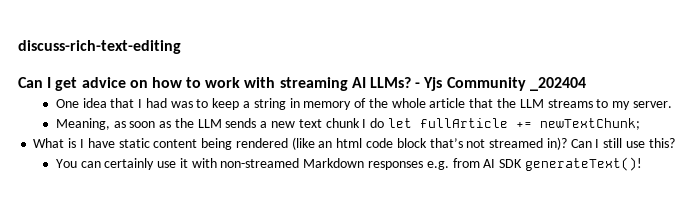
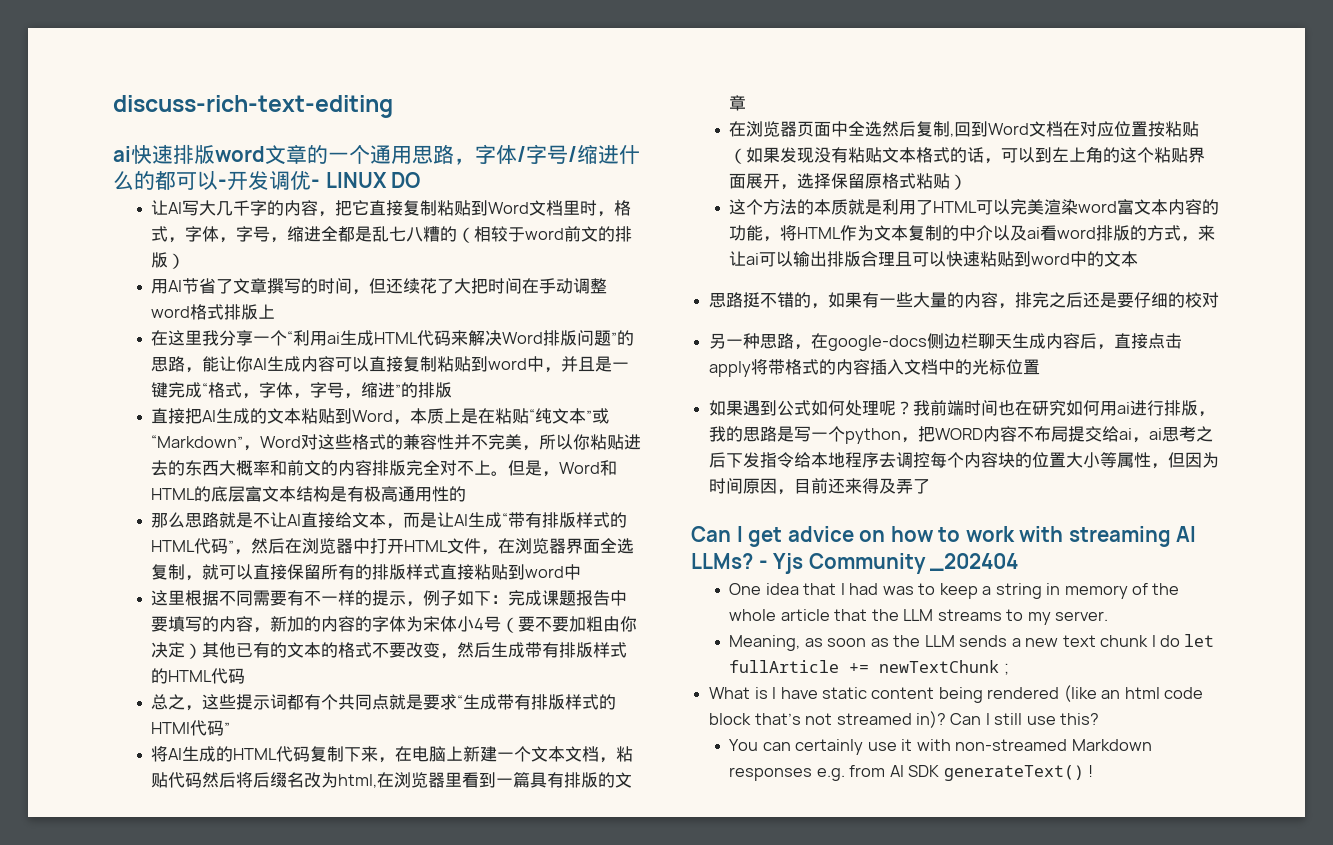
+ ai快速排版word文章的一个通用思路，字体/字号/缩进什么的都可以-开发调优- LINUX DO
+ 让AI写大几千字的内容，把它直接复制粘贴到Word文档里时，格式，字体，字号，缩进全都是乱七八糟的（相较于word前文的排版）
+ 用AI节省了文章撰写的时间，但还续花了大把时间在手动调整word格式排版上
+ 在这里我分享一个“利用ai生成HTML代码来解决Word排版问题”的思路，能让你AI生成内容可以直接复制粘贴到word中，并且是一键完成“格式，字体，字号，缩进”的排版
+ 直接把AI生成的文本粘贴到Word，本质上是在粘贴“纯文本”或“Markdown”，Word对这些格式的兼容性并不完美，所以你粘贴进去的东西大概率和前文的内容排版完全对不上。但是，Word和HTML的底层富文本结构是有极高通用性的
+ 那么思路就是不让AI直接给文本，而是让AI生成“带有排版样式的HTML代码”，然后在浏览器中打开HTML文件，在浏览器界面全选复制，就可以直接保留所有的排版样式直接粘贴到word中
+ 这里根据不同需要有不一样的提示，例子如下：完成课题报告中要填写的内容，新加的内容的字体为宋体小4号（要不要加粗由你决定）其他已有的文本的格式不要改变，然后生成带有排版样式的HTML代码
+ 总之，这些提示词都有个共同点就是要求“生成带有排版样式的HTMl代码”
+ 将AI生成的HTML代码复制下来，在电脑上新建一个文本文档，粘贴代码然后将后缀名改为html,在浏览器里看到一篇具有排版的文章
+ 在浏览器页面中全选然后复制,回到Word文档在对应位置按粘贴（如果发现没有粘贴文本格式的话，可以到左上角的这个粘贴界面展开，选择保留原格式粘贴）
+ 这个方法的本质就是利用了HTML可以完美渲染word富文本内容的功能，将HTML作为文本复制的中介以及ai看word排版的方式，来让ai可以输出排版合理且可以快速粘贴到word中的文本
+ 思路挺不错的，如果有一些大量的内容，排完之后还是要仔细的校对
+ 另一种思路，在google-docs侧边栏聊天生成内容后，直接点击apply将带格式的内容插入文档中的光标位置
+ 如果遇到公式如何处理呢？我前端时间也在研究如何用ai进行排版，我的思路是写一个python，把WORD内容不布局提交给ai，ai思考之后下发指令给本地程序去调控每个内容块的位置大小等属性，但因为时间原因，目前还来得及弄了
- Meaning, as soon as the LLM sends a new text chunk I do let fullArticle += newTextChunk;
+ Meaning, as soon as the LLM sends a new text chunk I do let fullArticle += newTextChunk ;
- You can certainly use it with non-streamed Markdown responses e.g. from AI SDK generateText()!
+ You can certainly use it with non-streamed Markdown responses e.g. from AI SDK generateText() !

